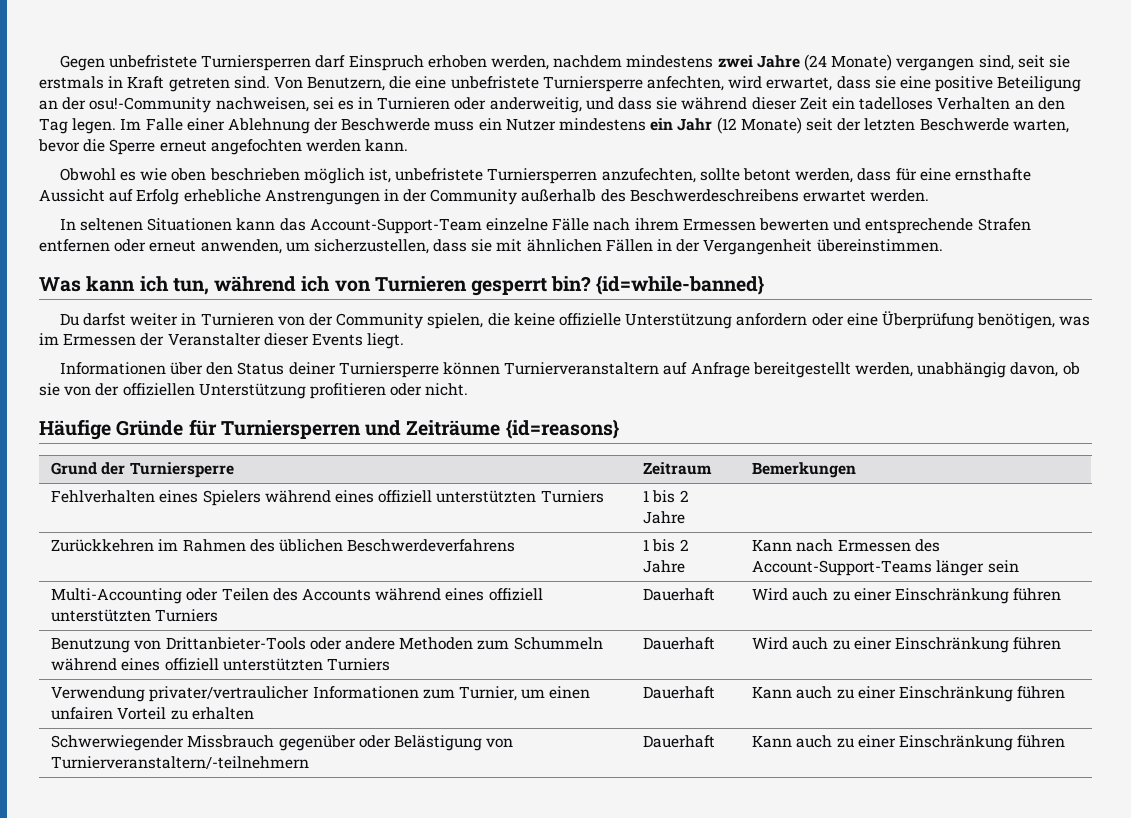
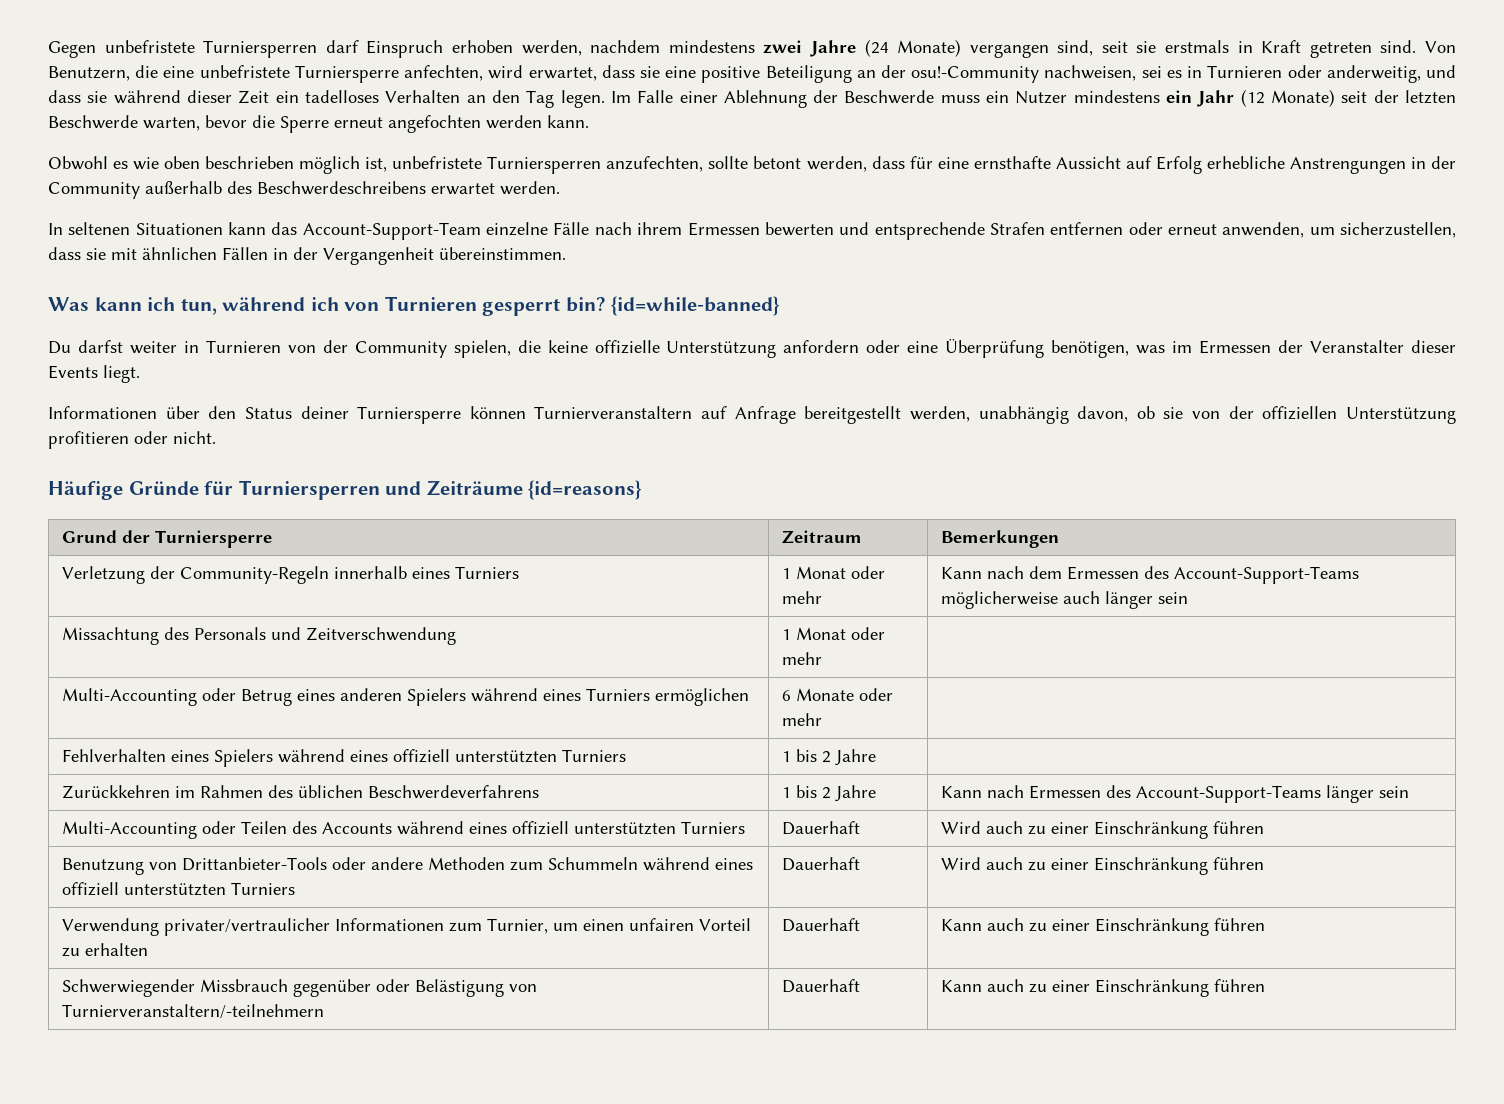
+ Verletzung der Community-Regeln innerhalb eines Turniers | 1 Monat oder mehr | Kann nach dem Ermessen des Account-Support-Teams möglicherweise auch länger sein
+ Missachtung des Personals und Zeitverschwendung | 1 Monat oder mehr |
+ Multi-Accounting oder Betrug eines anderen Spielers während eines Turniers ermöglichen | 6 Monate oder mehr |

